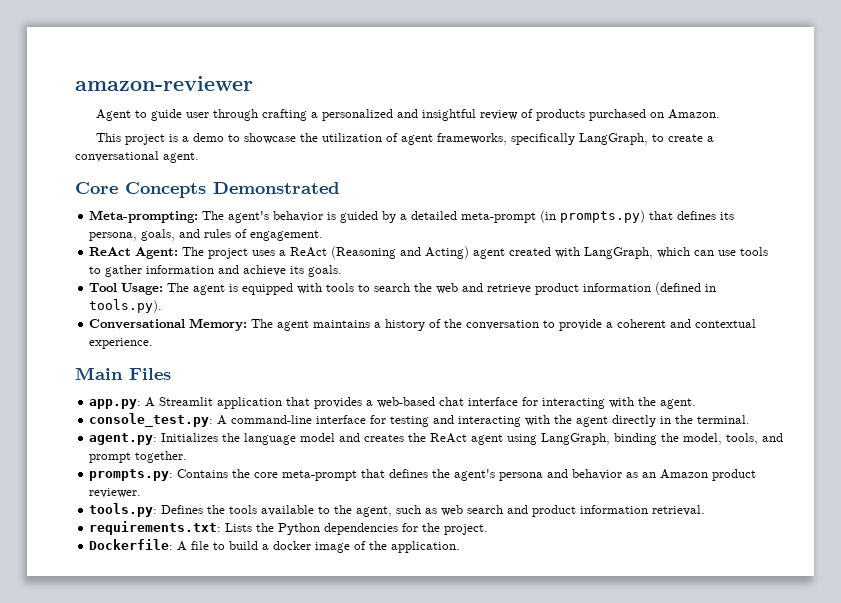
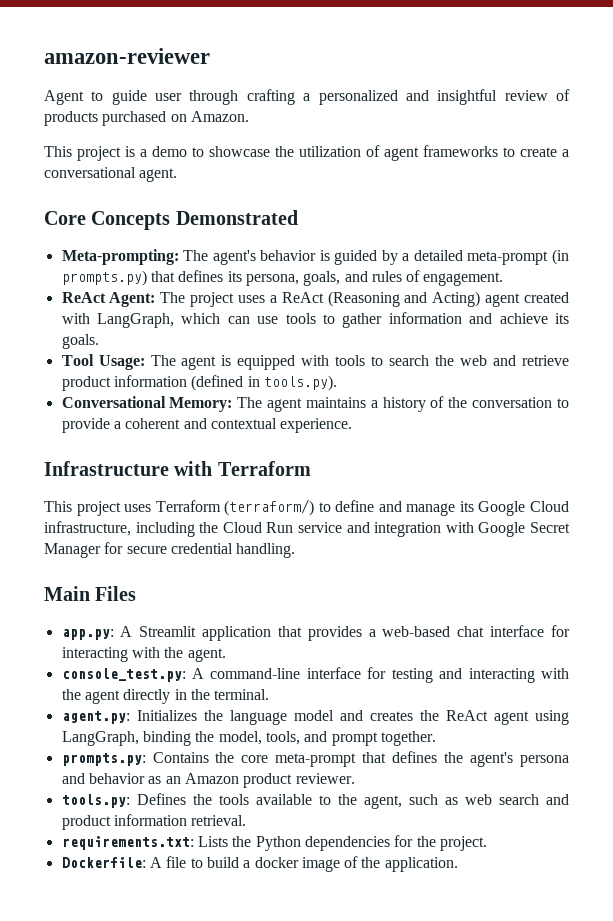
- This project is a demo to showcase the utilization of agent frameworks, specifically LangGraph, to create a conversational agent.
+ This project is a demo to showcase the utilization of agent frameworks to create a conversational agent.
+ Infrastructure with Terraform
+ This project uses Terraform (terraform/) to define and manage its Google Cloud infrastructure, including the Cloud Run service and integration with Google Secret Manager for secure credential handling.

